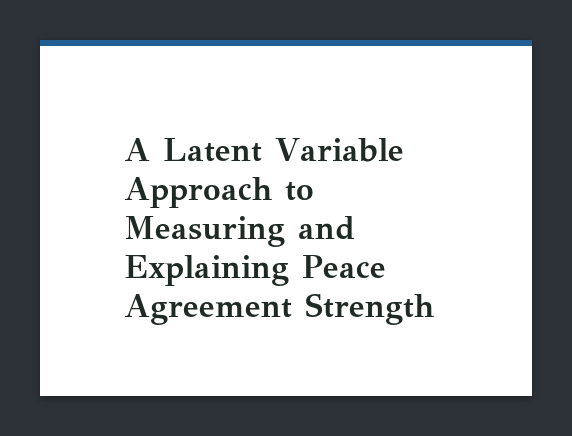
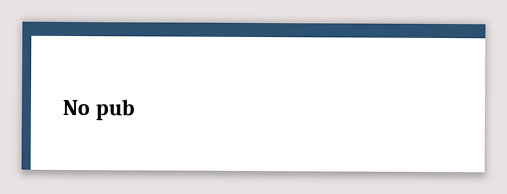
- A Latent Variable Approach to Measuring and Explaining Peace Agreement Strength
+ No pub

